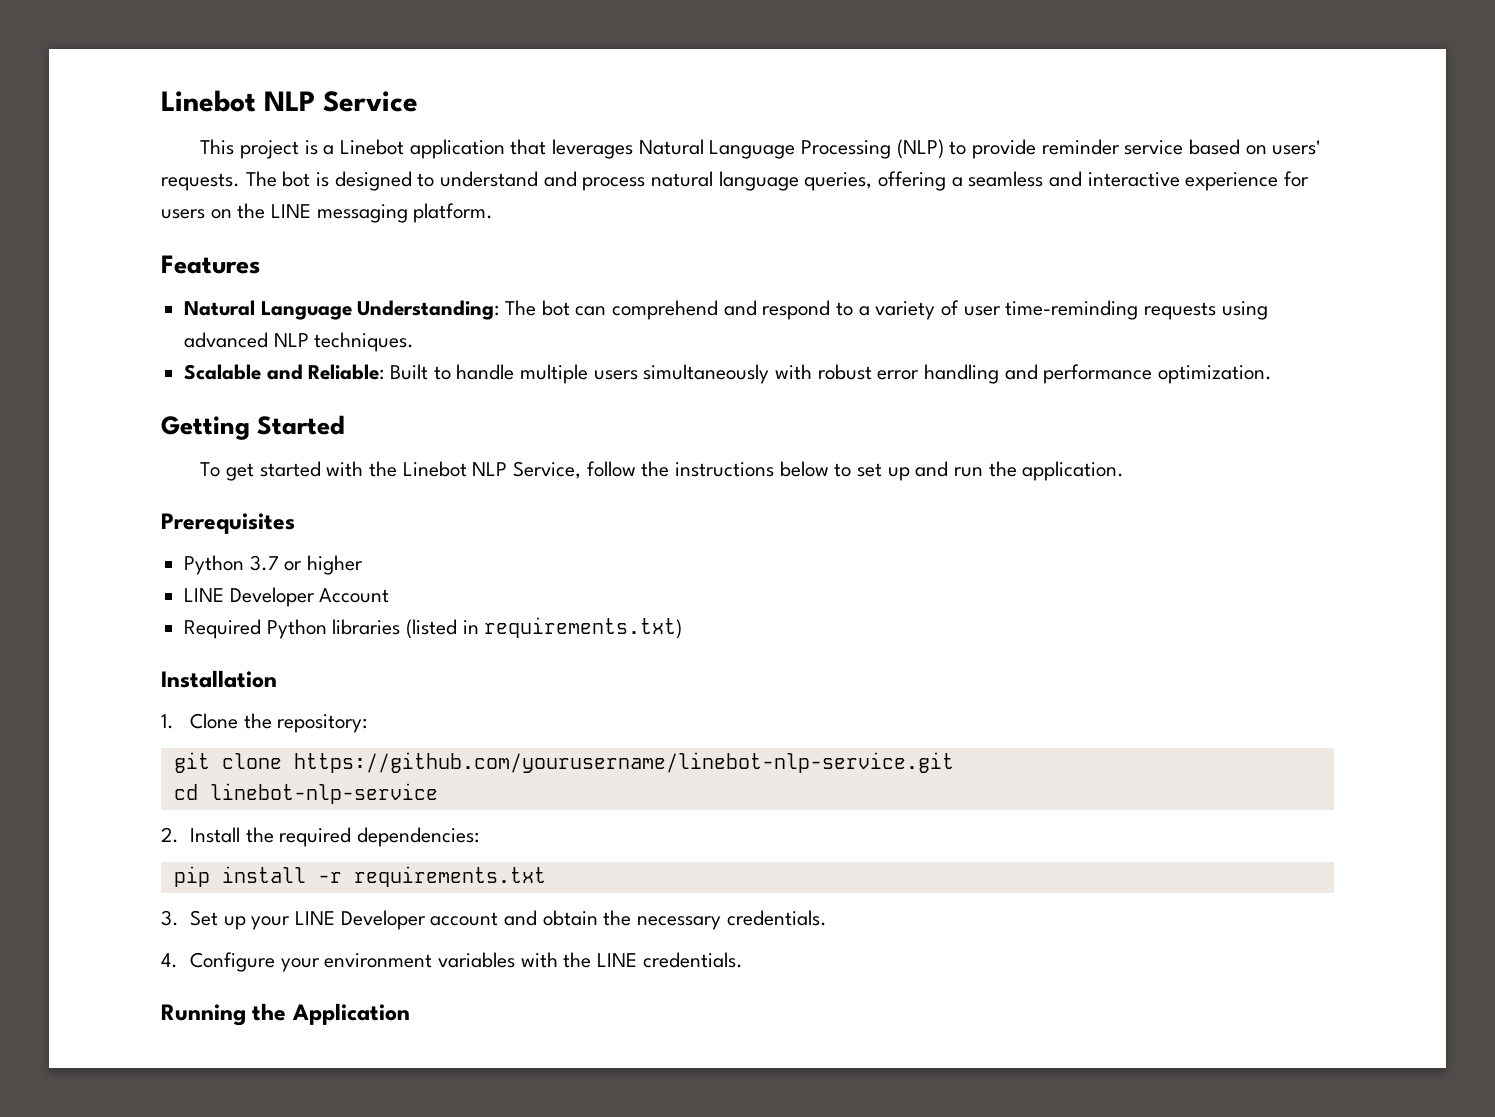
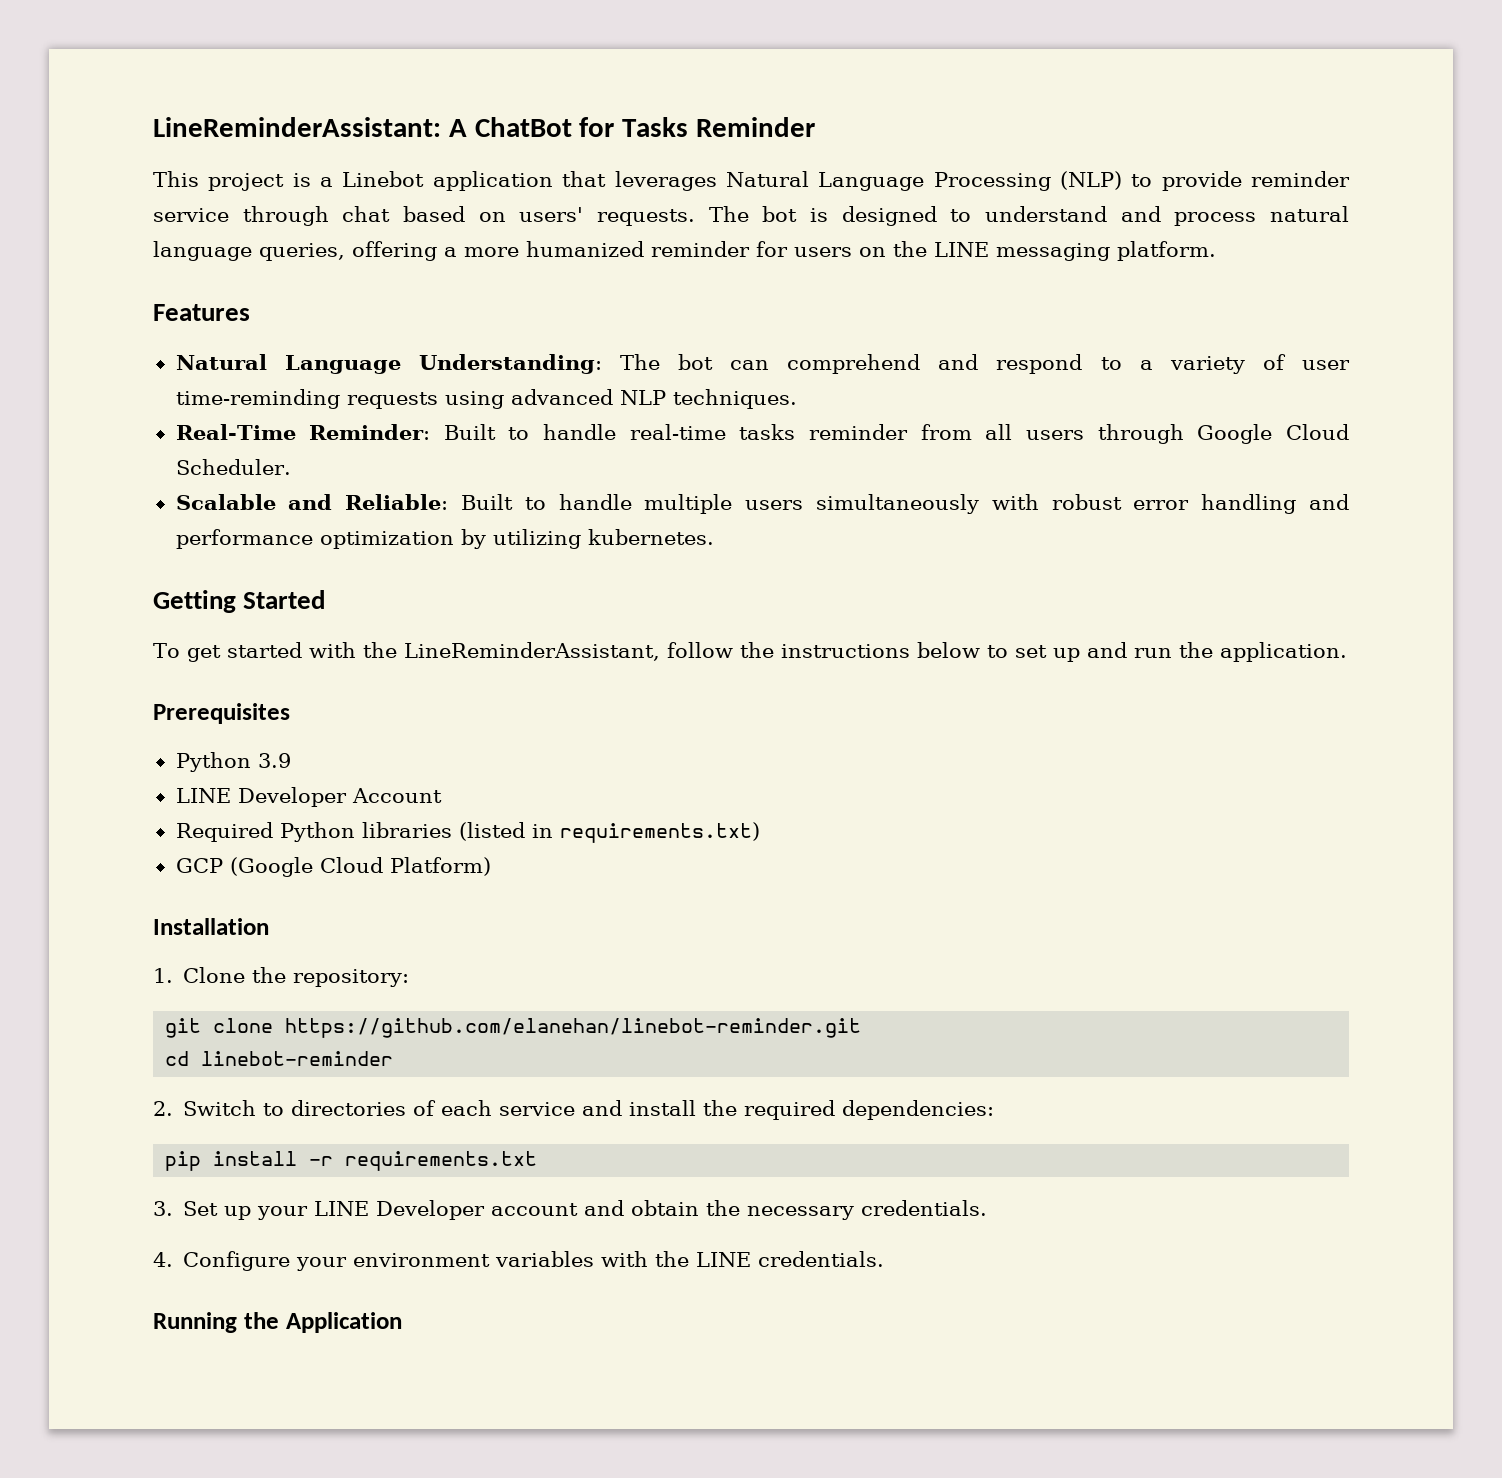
- Linebot NLP Service
+ LineReminderAssistant: A ChatBot for Tasks Reminder
- This project is a Linebot application that leverages Natural Language Processing (NLP) to provide reminder service based on users' requests.
+ This project is a Linebot application that leverages Natural Language Processing (NLP) to provide reminder service through chat based on users' requests.
- The bot is designed to understand and process natural language queries, offering a seamless and interactive experience for users on the LINE messaging platform.
+ The bot is designed to understand and process natural language queries, offering a more humanized reminder for users on the LINE messaging platform.
+ Real-Time Reminder: Built to handle real-time tasks reminder from all users through Google Cloud Scheduler.
- Scalable and Reliable: Built to handle multiple users simultaneously with robust error handling and performance optimization.
+ Scalable and Reliable: Built to handle multiple users simultaneously with robust error handling and performance optimization by utilizing kubernetes.
- To get started with the Linebot NLP Service, follow the instructions below to set up and run the application.
+ To get started with the LineReminderAssistant, follow the instructions below to set up and run the application.
- Python 3.7 or higher
+ Python 3.9
+ GCP (Google Cloud Platform)
- git clone https://github.com/yourusername/linebot-nlp-service.git
+ git clone https://github.com/elanehan/linebot-reminder.git
- cd linebot-nlp-service
+ cd linebot-reminder
- 2. Install the required dependencies:
+ 2. Switch to directories of each service and install the required dependencies:

